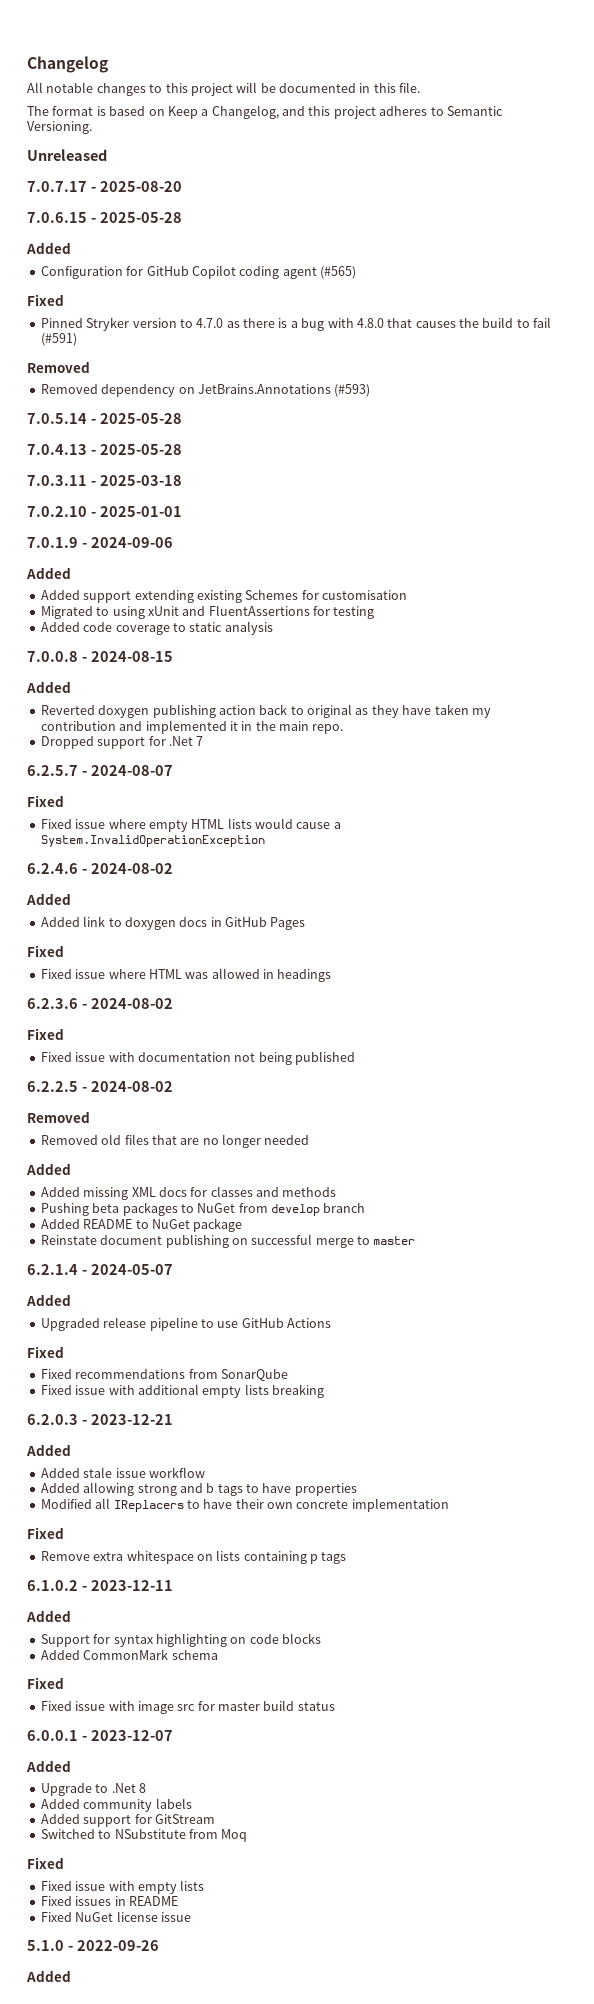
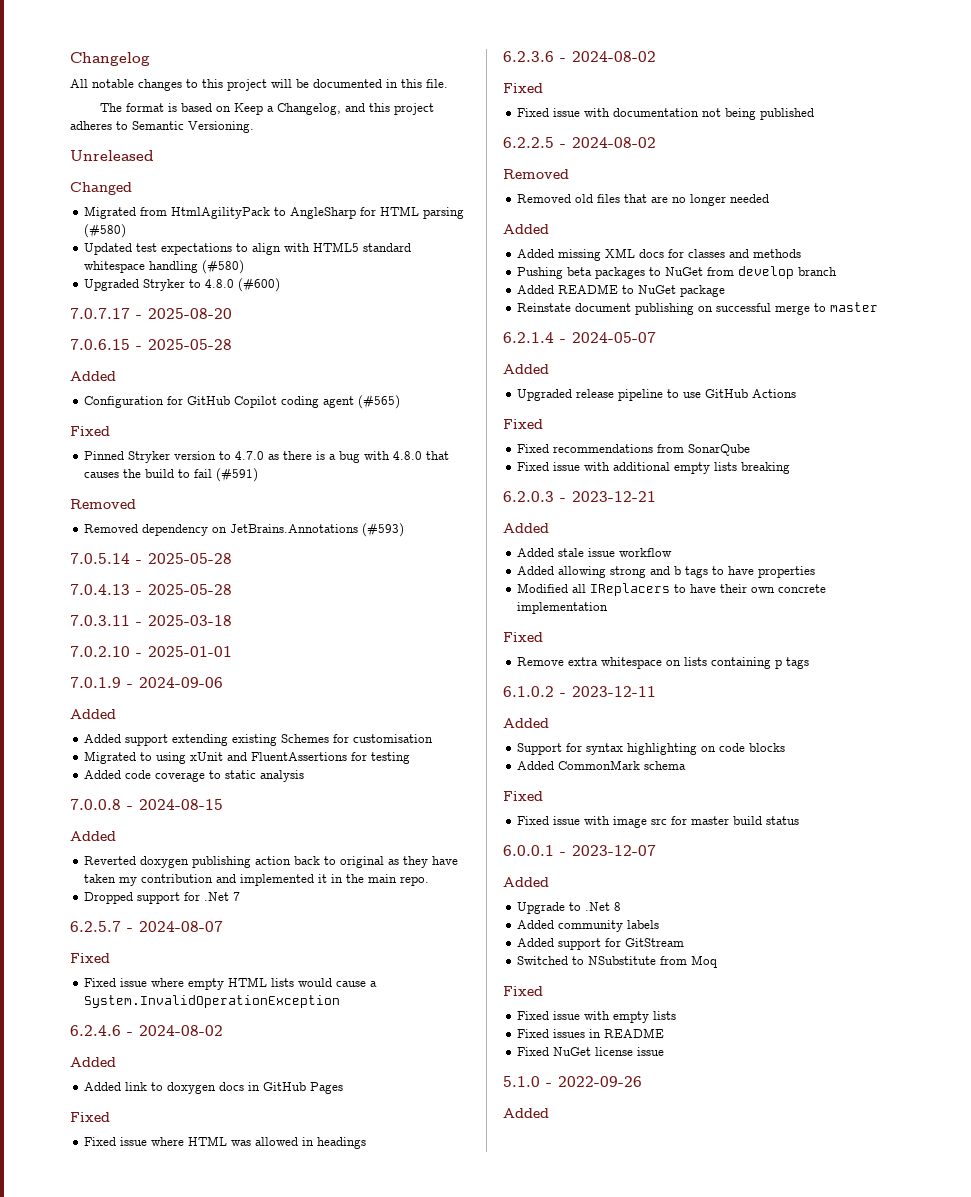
+ Changed
+ Migrated from HtmlAgilityPack to AngleSharp for HTML parsing (#580)
+ Updated test expectations to align with HTML5 standard whitespace handling (#580)
+ Upgraded Stryker to 4.8.0 (#600)

